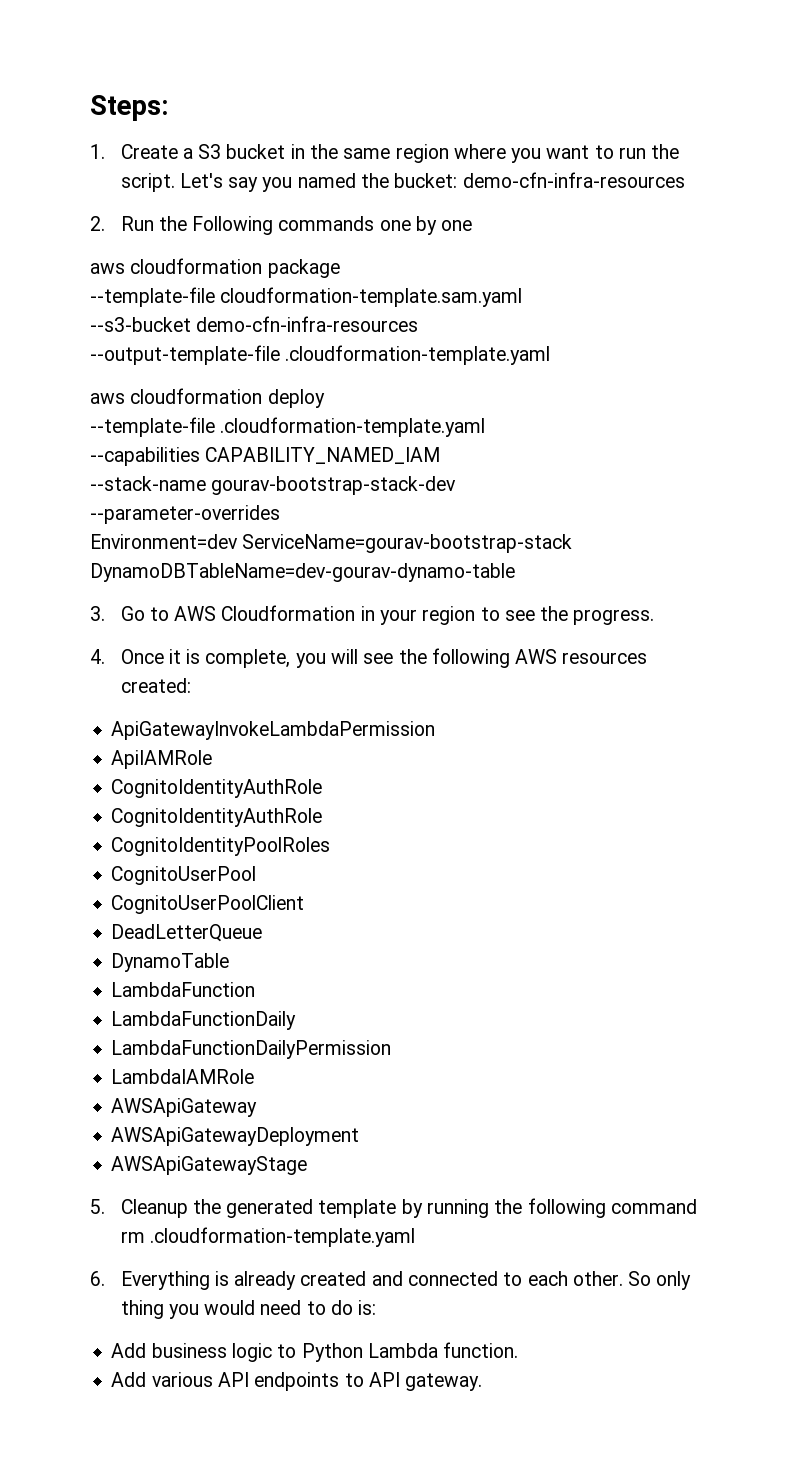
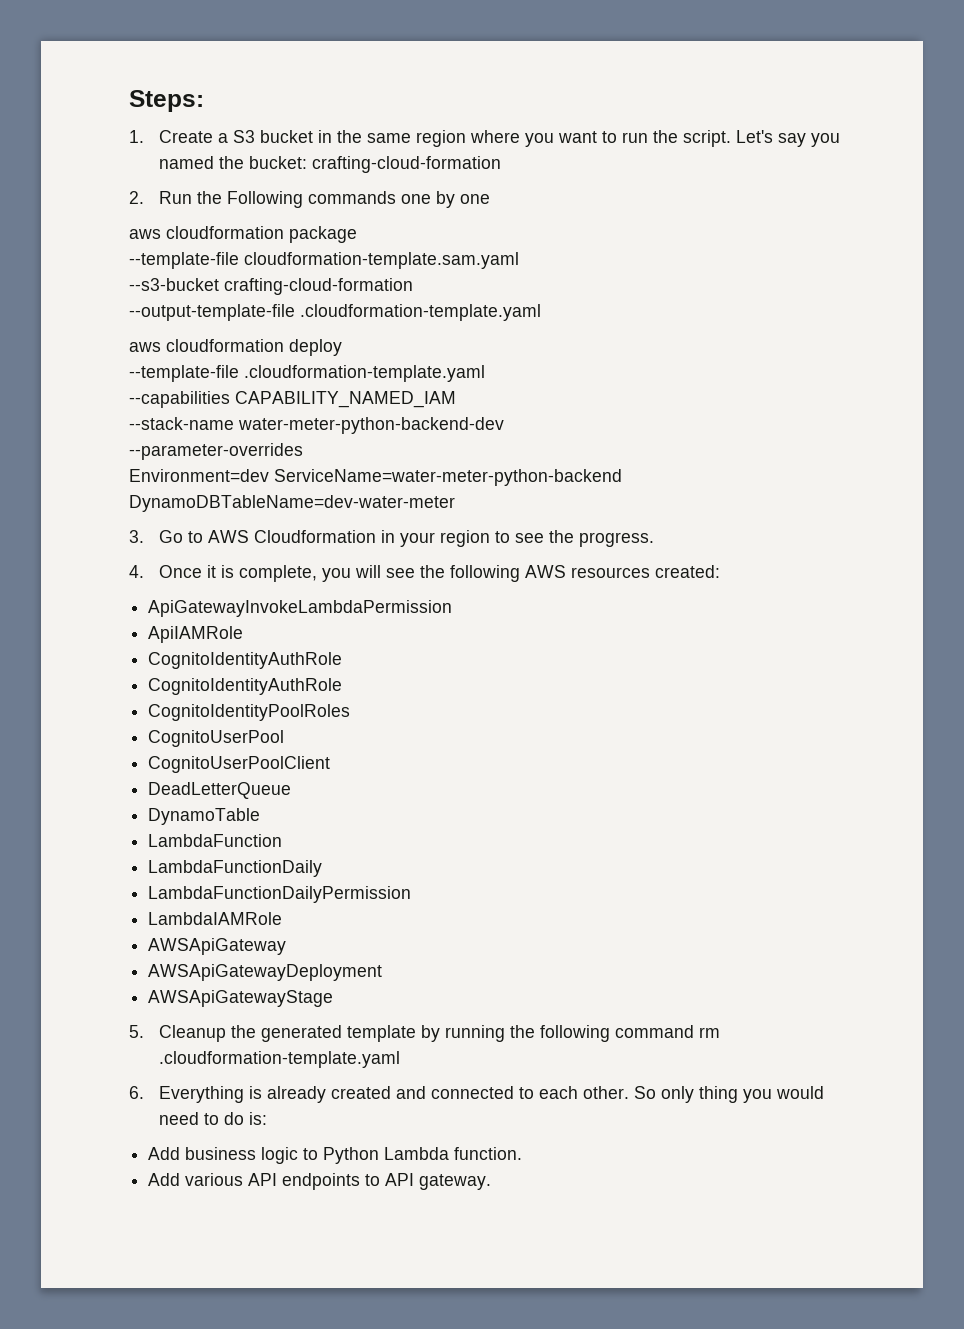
- Let's say you named the bucket: demo-cfn-infra-resources
+ Let's say you named the bucket: crafting-cloud-formation
- --s3-bucket demo-cfn-infra-resources
+ --s3-bucket crafting-cloud-formation
- --stack-name gourav-bootstrap-stack-dev
+ --stack-name water-meter-python-backend-dev
- Environment=dev ServiceName=gourav-bootstrap-stack DynamoDBTableName=dev-gourav-dynamo-table
+ Environment=dev ServiceName=water-meter-python-backend DynamoDBTableName=dev-water-meter

